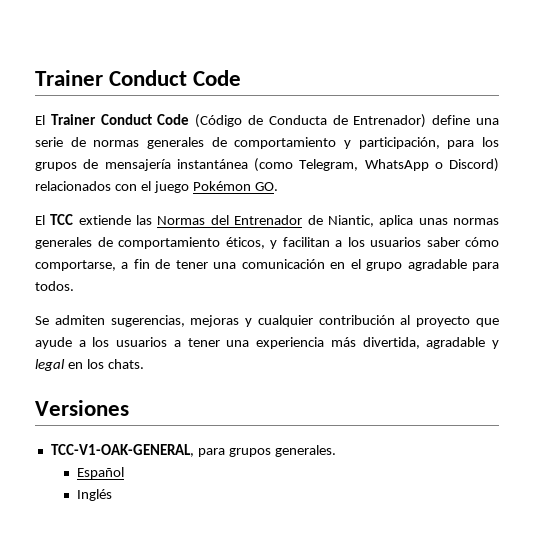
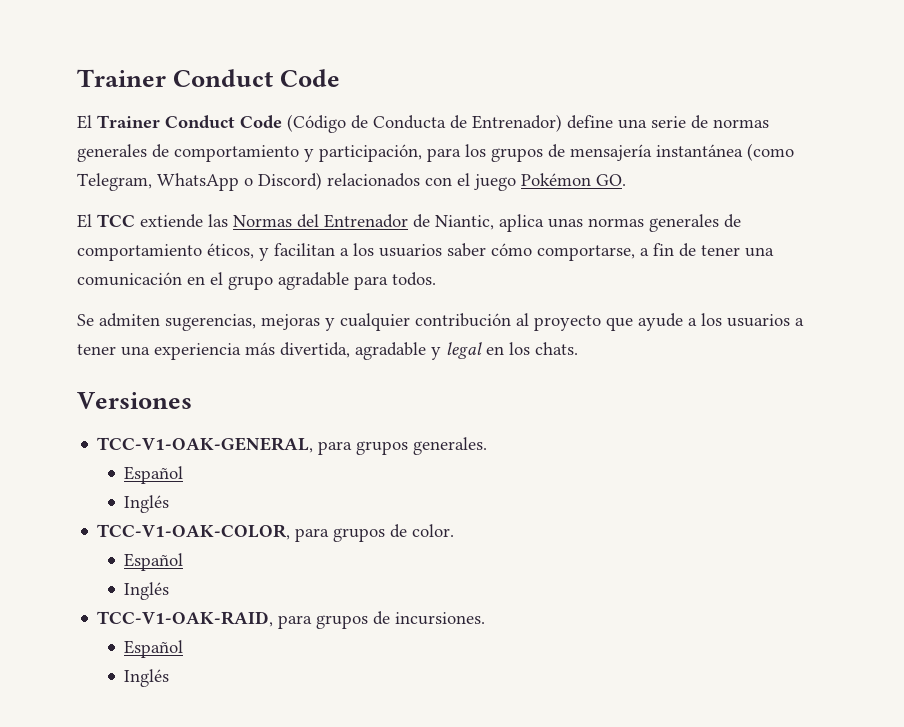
+ TCC-V1-OAK-COLOR, para grupos de color.
+ Español
+ Inglés
+ TCC-V1-OAK-RAID, para grupos de incursiones.
+ Español
+ Inglés

